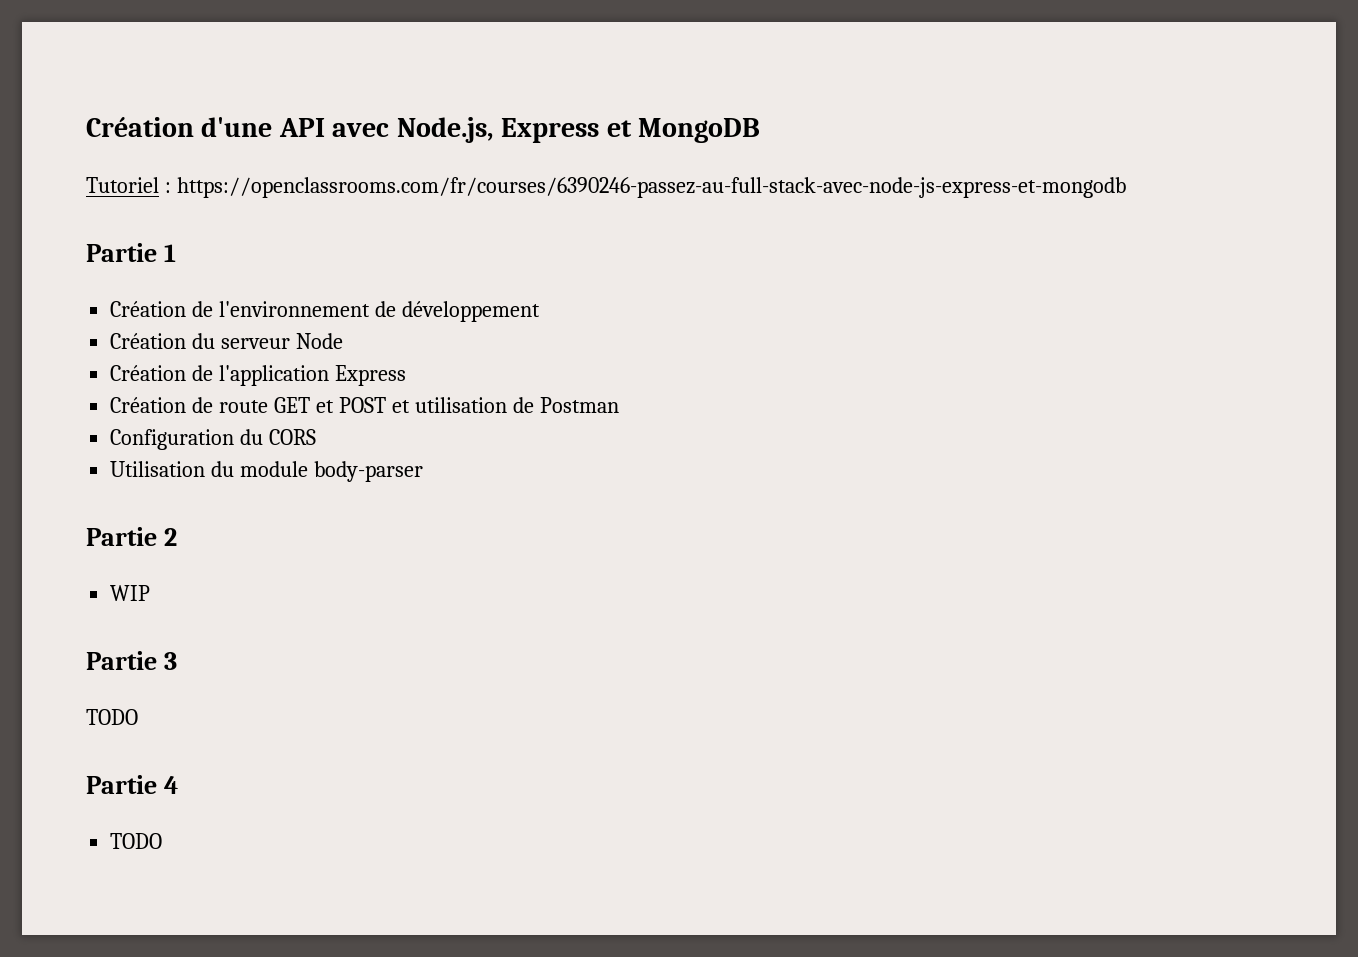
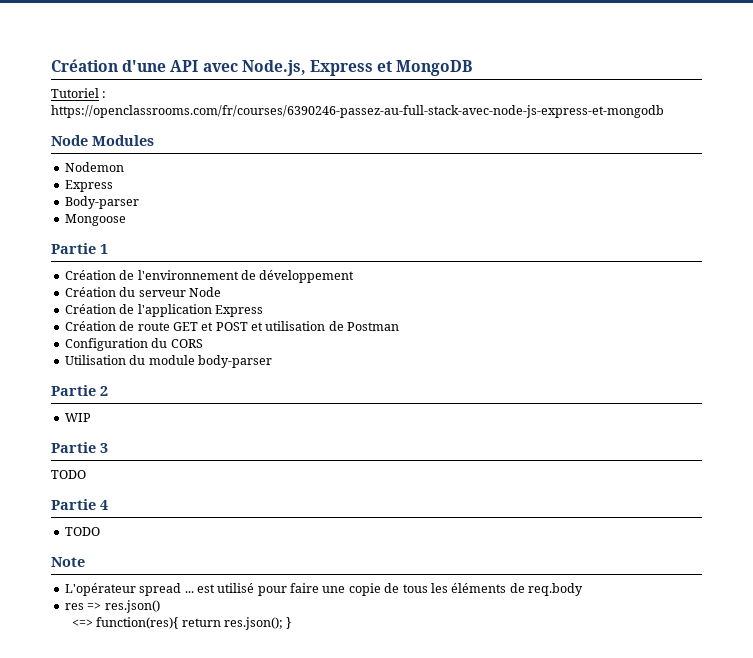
+ Node Modules
+ Nodemon
+ Express
+ Body-parser
+ Mongoose
+ Note
+ L'opérateur spread ... est utilisé pour faire une copie de tous les éléments de req.body
+ res => res.json()
+ <=> function(res){ return res.json(); }

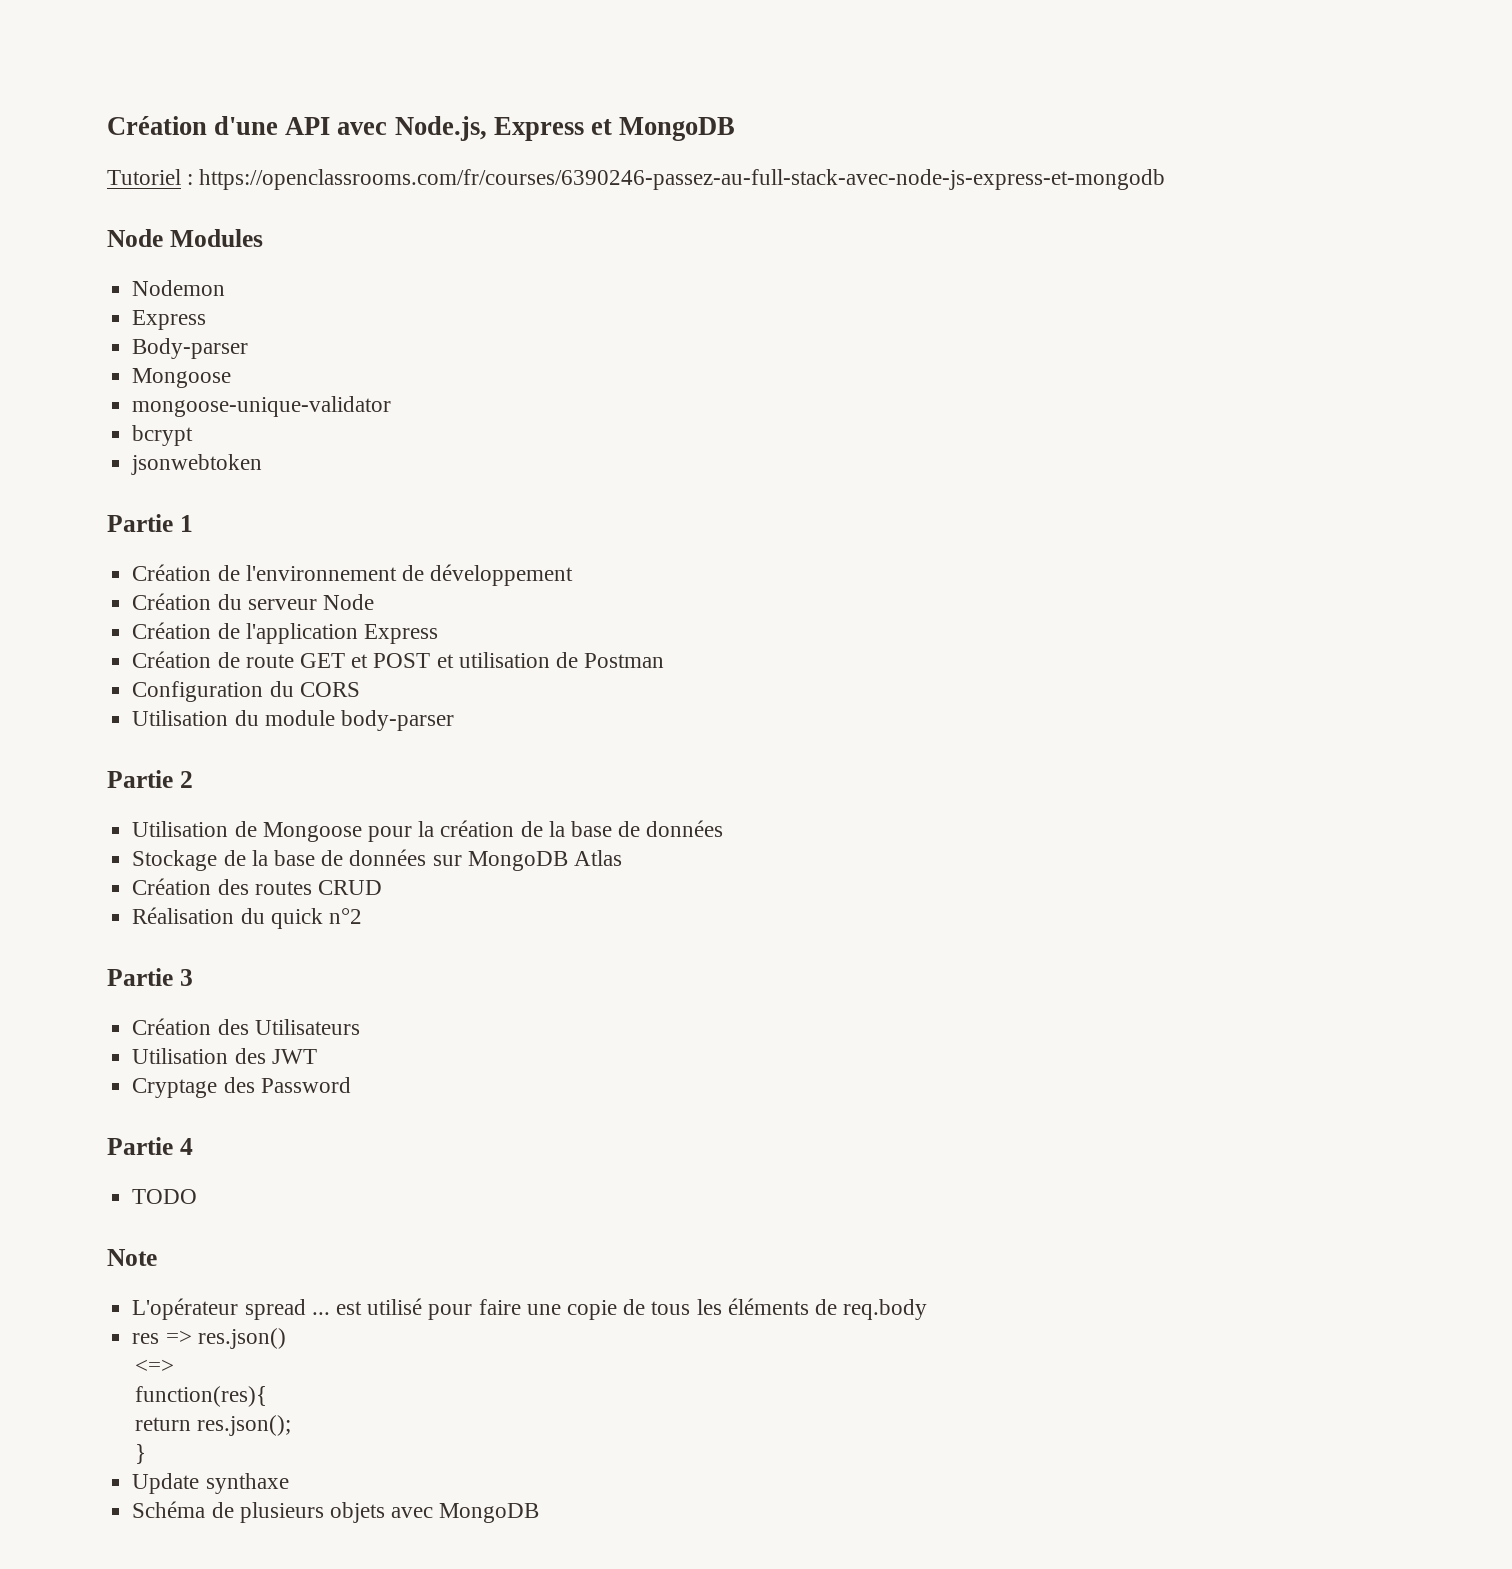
+ mongoose-unique-validator
+ bcrypt
+ jsonwebtoken
- WIP
+ Utilisation de Mongoose pour la création de la base de données
+ Stockage de la base de données sur MongoDB Atlas
+ Création des routes CRUD
+ Réalisation du quick n°2
  Partie 3
- TODO
+ Création des Utilisateurs
+ Utilisation des JWT
+ Cryptage des Password
- <=> function(res){ return res.json(); }
+ <=>
+ function(res){
+ return res.json();
+ }
+ Update synthaxe
+ Schéma de plusieurs objets avec MongoDB

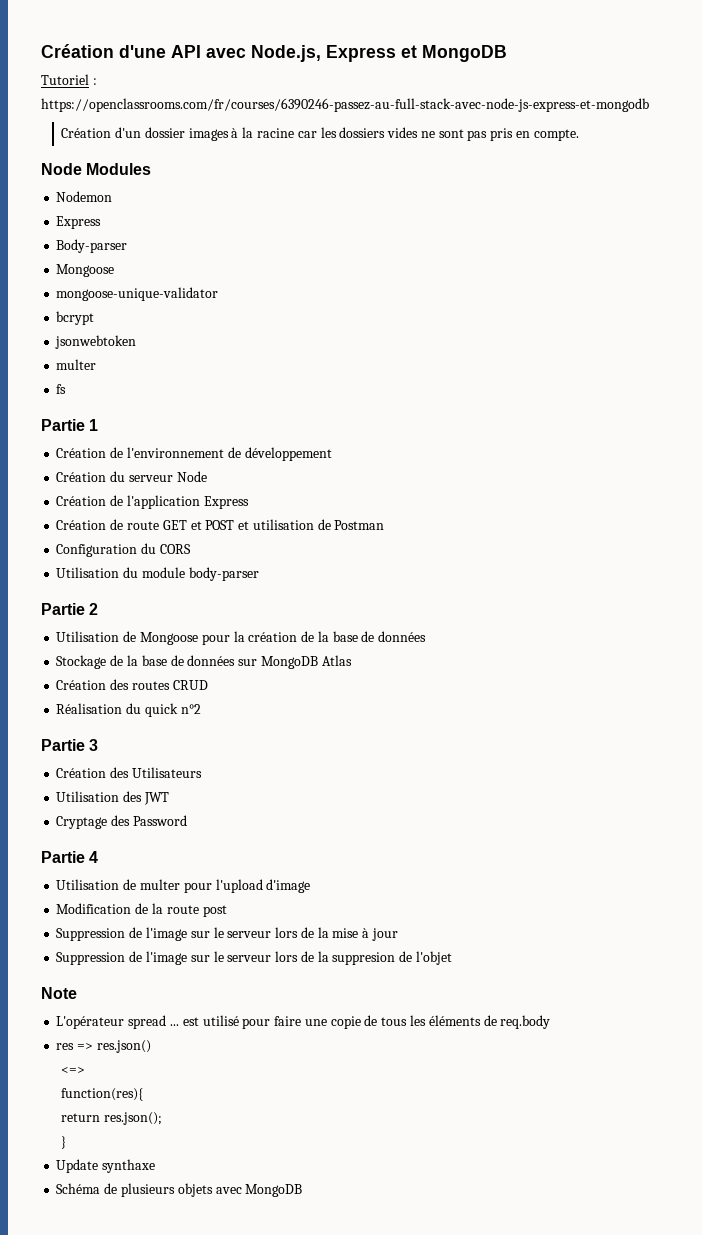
+ Création d'un dossier images à la racine car les dossiers vides ne sont pas pris en compte.
  jsonwebtoken
+ multer
+ fs
- TODO
+ Utilisation de multer pour l'upload d'image
+ Modification de la route post
+ Suppression de l'image sur le serveur lors de la mise à jour
+ Suppression de l'image sur le serveur lors de la suppresion de l'objet

